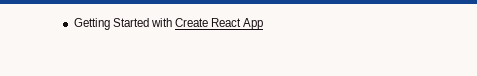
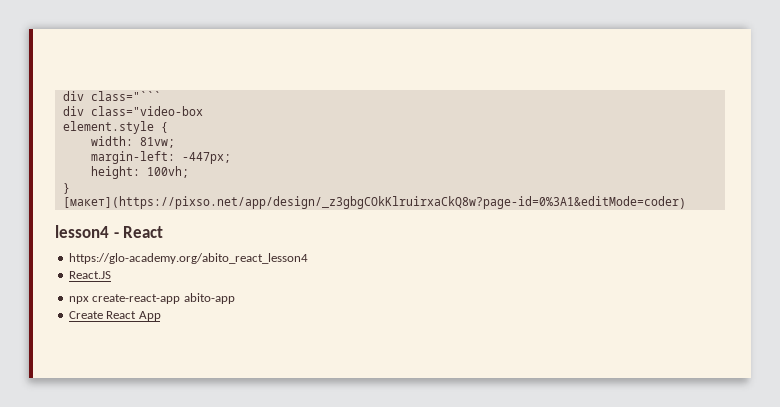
- Getting Started with Create React App
+ div class="```
+ div class="video-box
+ element.style {
+ width: 81vw;
+ margin-left: -447px;
+ height: 100vh;
+ }
+ [макет](https://pixso.net/app/design/_z3gbgCOkKlruirxaCkQ8w?page-id=0%3A1&editMode=coder)
+ lesson4 - React
+ https://glo-academy.org/abito_react_lesson4
+ React.JS
+ npx create-react-app abito-app
+ Create React App

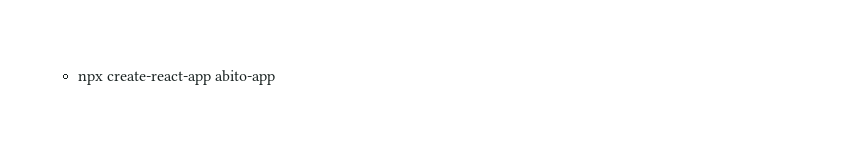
- div class="```
- div class="video-box
- element.style {
- width: 81vw;
- margin-left: -447px;
- height: 100vh;
- }
- [макет](https://pixso.net/app/design/_z3gbgCOkKlruirxaCkQ8w?page-id=0%3A1&editMode=coder)
- lesson4 - React
- https://glo-academy.org/abito_react_lesson4
- React.JS
- Create React App

